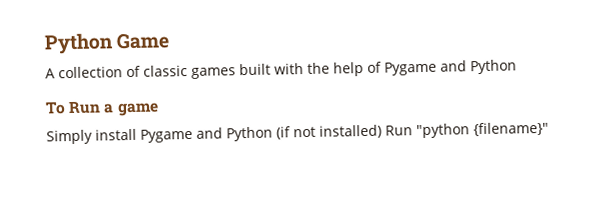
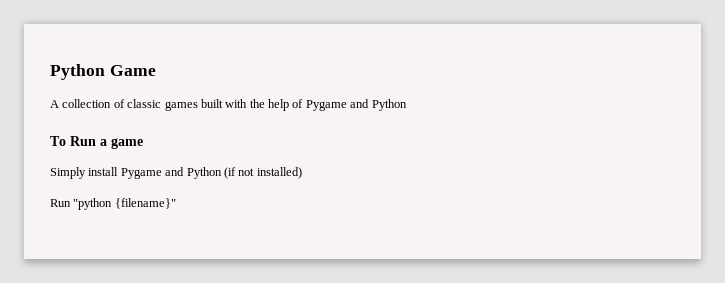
- Simply install Pygame and Python (if not installed) Run "python {filename}"
+ Simply install Pygame and Python (if not installed)
+ Run "python {filename}"

